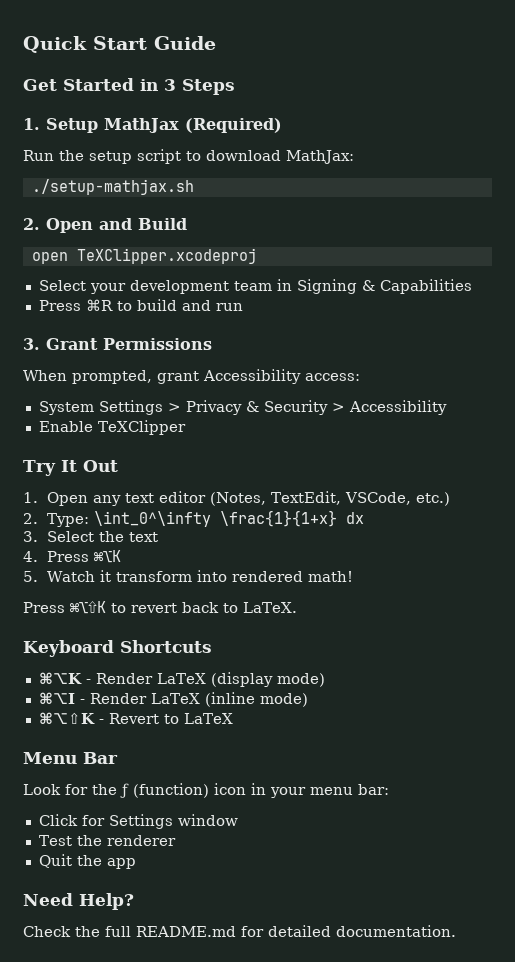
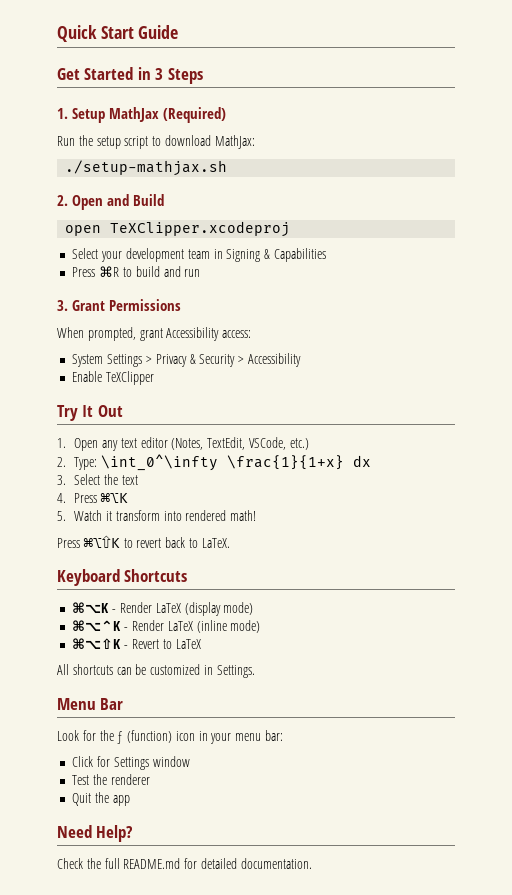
- ⌘⌥I - Render LaTeX (inline mode)
+ ⌘⌥⌃K - Render LaTeX (inline mode)
+ All shortcuts can be customized in Settings.

